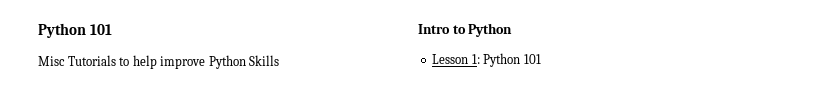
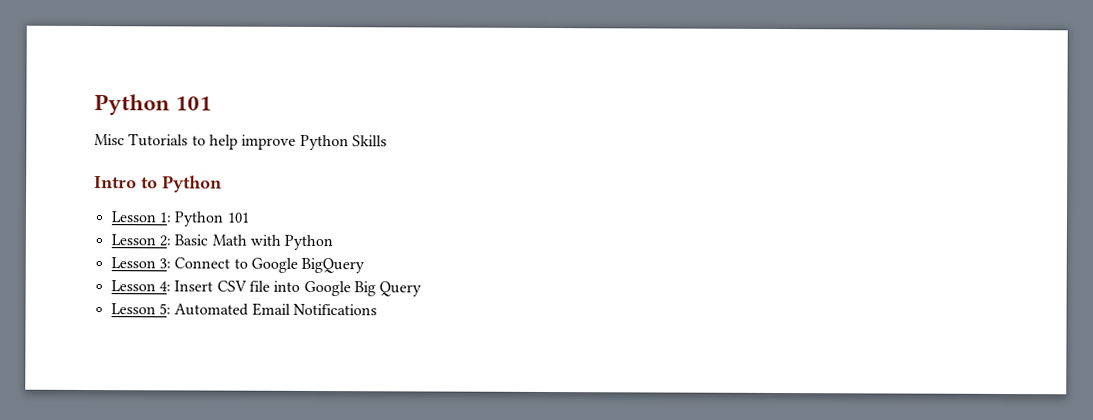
+ Lesson 2: Basic Math with Python
+ Lesson 3: Connect to Google BigQuery
+ Lesson 4: Insert CSV file into Google Big Query
+ Lesson 5: Automated Email Notifications

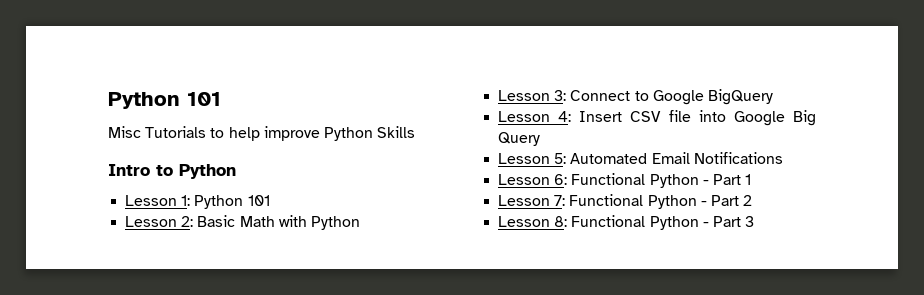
+ Lesson 6: Functional Python - Part 1
+ Lesson 7: Functional Python - Part 2
+ Lesson 8: Functional Python - Part 3

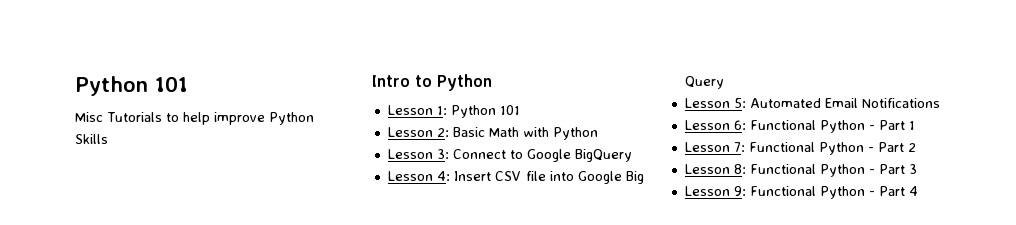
+ Lesson 9: Functional Python - Part 4

